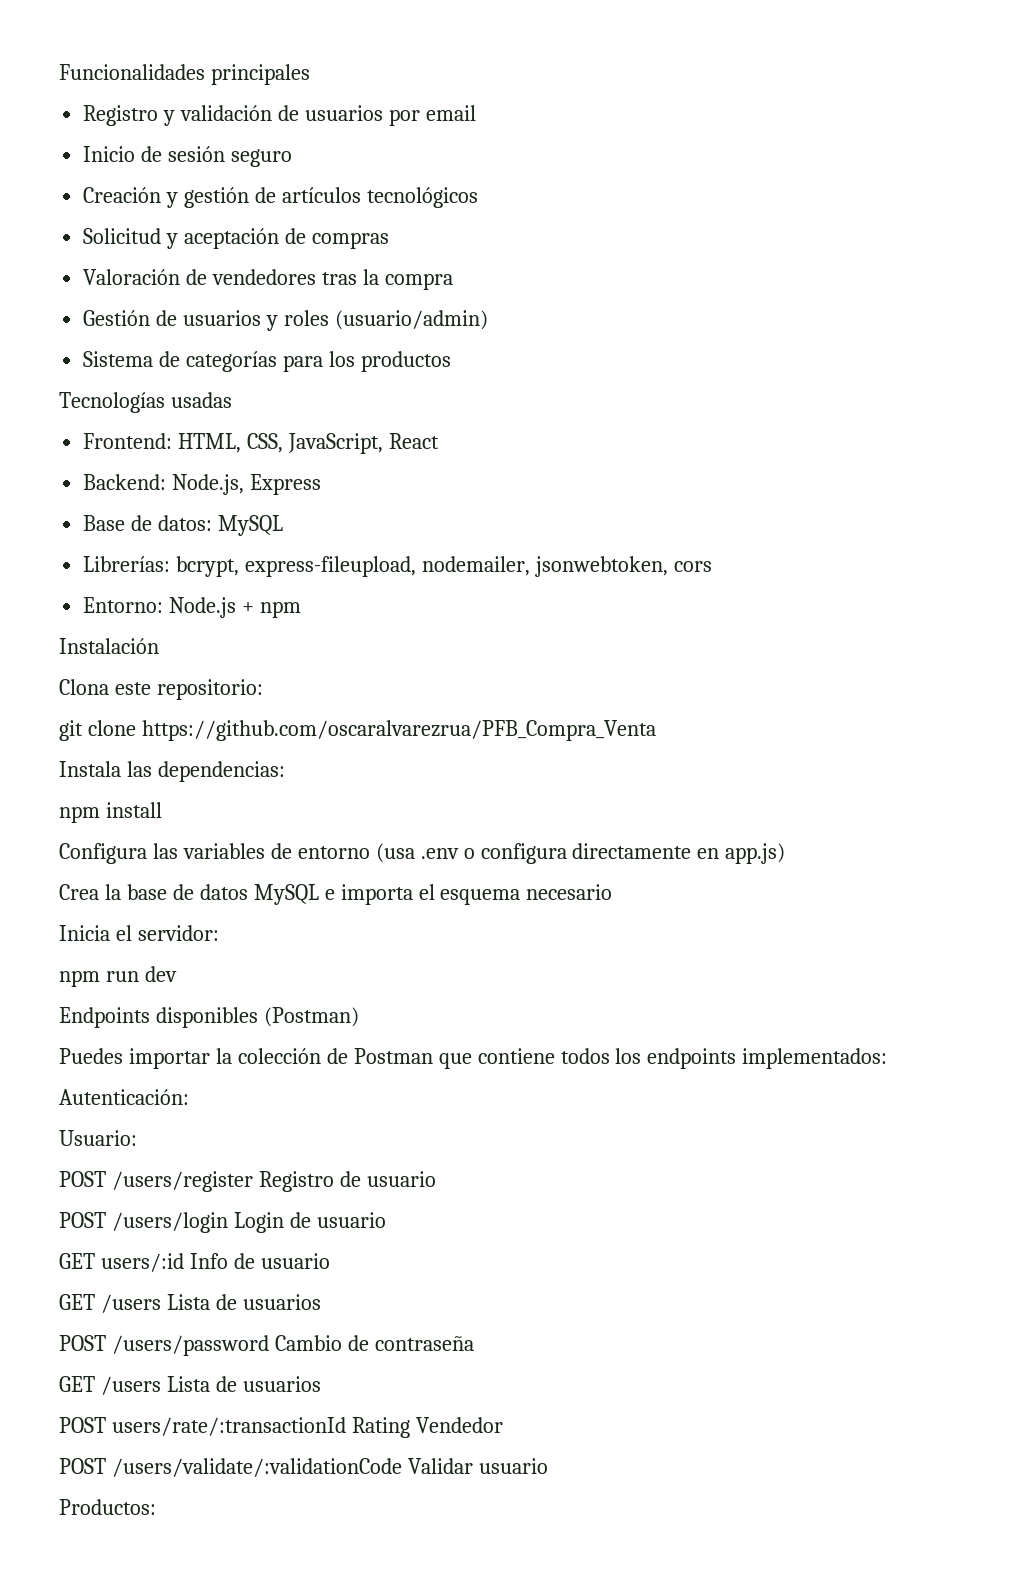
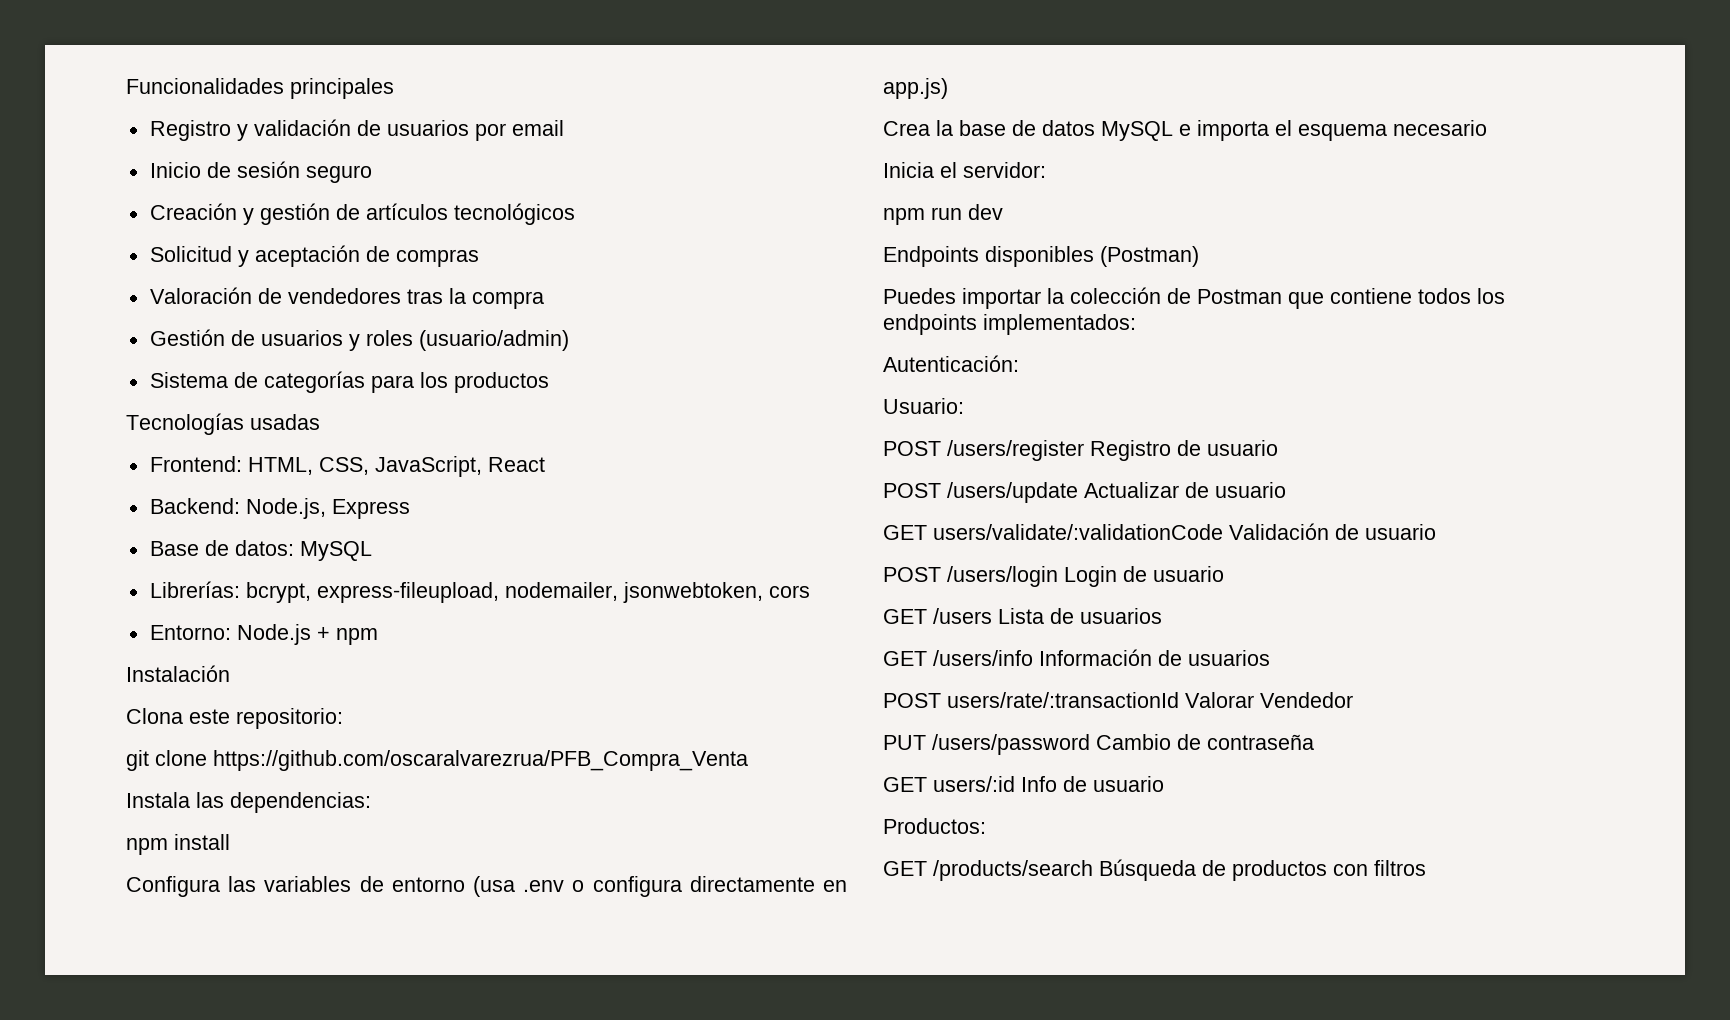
+ POST /users/update Actualizar de usuario
+ GET users/validate/:validationCode Validación de usuario
  POST /users/login Login de usuario
- GET users/:id Info de usuario
- POST /users/password Cambio de contraseña
- GET /users Lista de usuarios
- POST users/rate/:transactionId Rating Vendedor
- POST /users/validate/:validationCode Validar usuario
+ GET /users/info Información de usuarios
+ POST users/rate/:transactionId Valorar Vendedor
+ PUT /users/password Cambio de contraseña
+ GET users/:id Info de usuario
  Productos:
+ GET /products/search Búsqueda de productos con filtros

